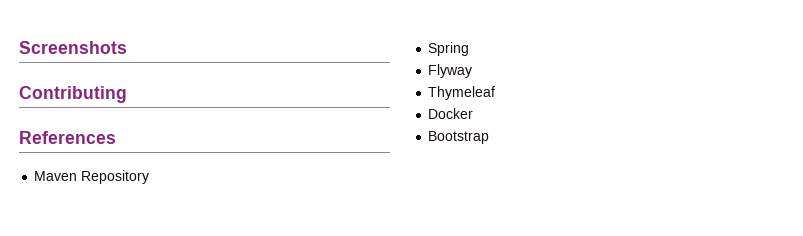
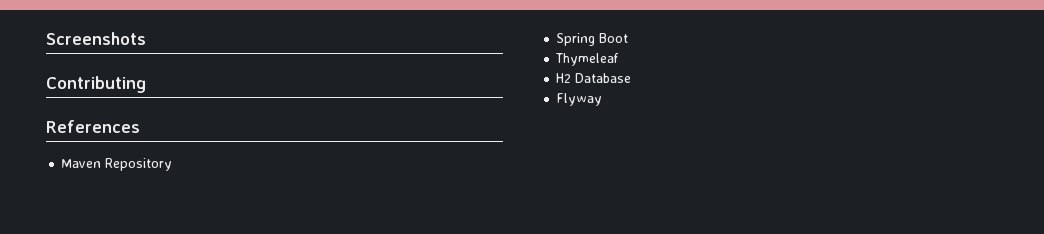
- Spring
- Flyway
+ Spring Boot
- Docker
- Bootstrap
+ H2 Database
+ Flyway

